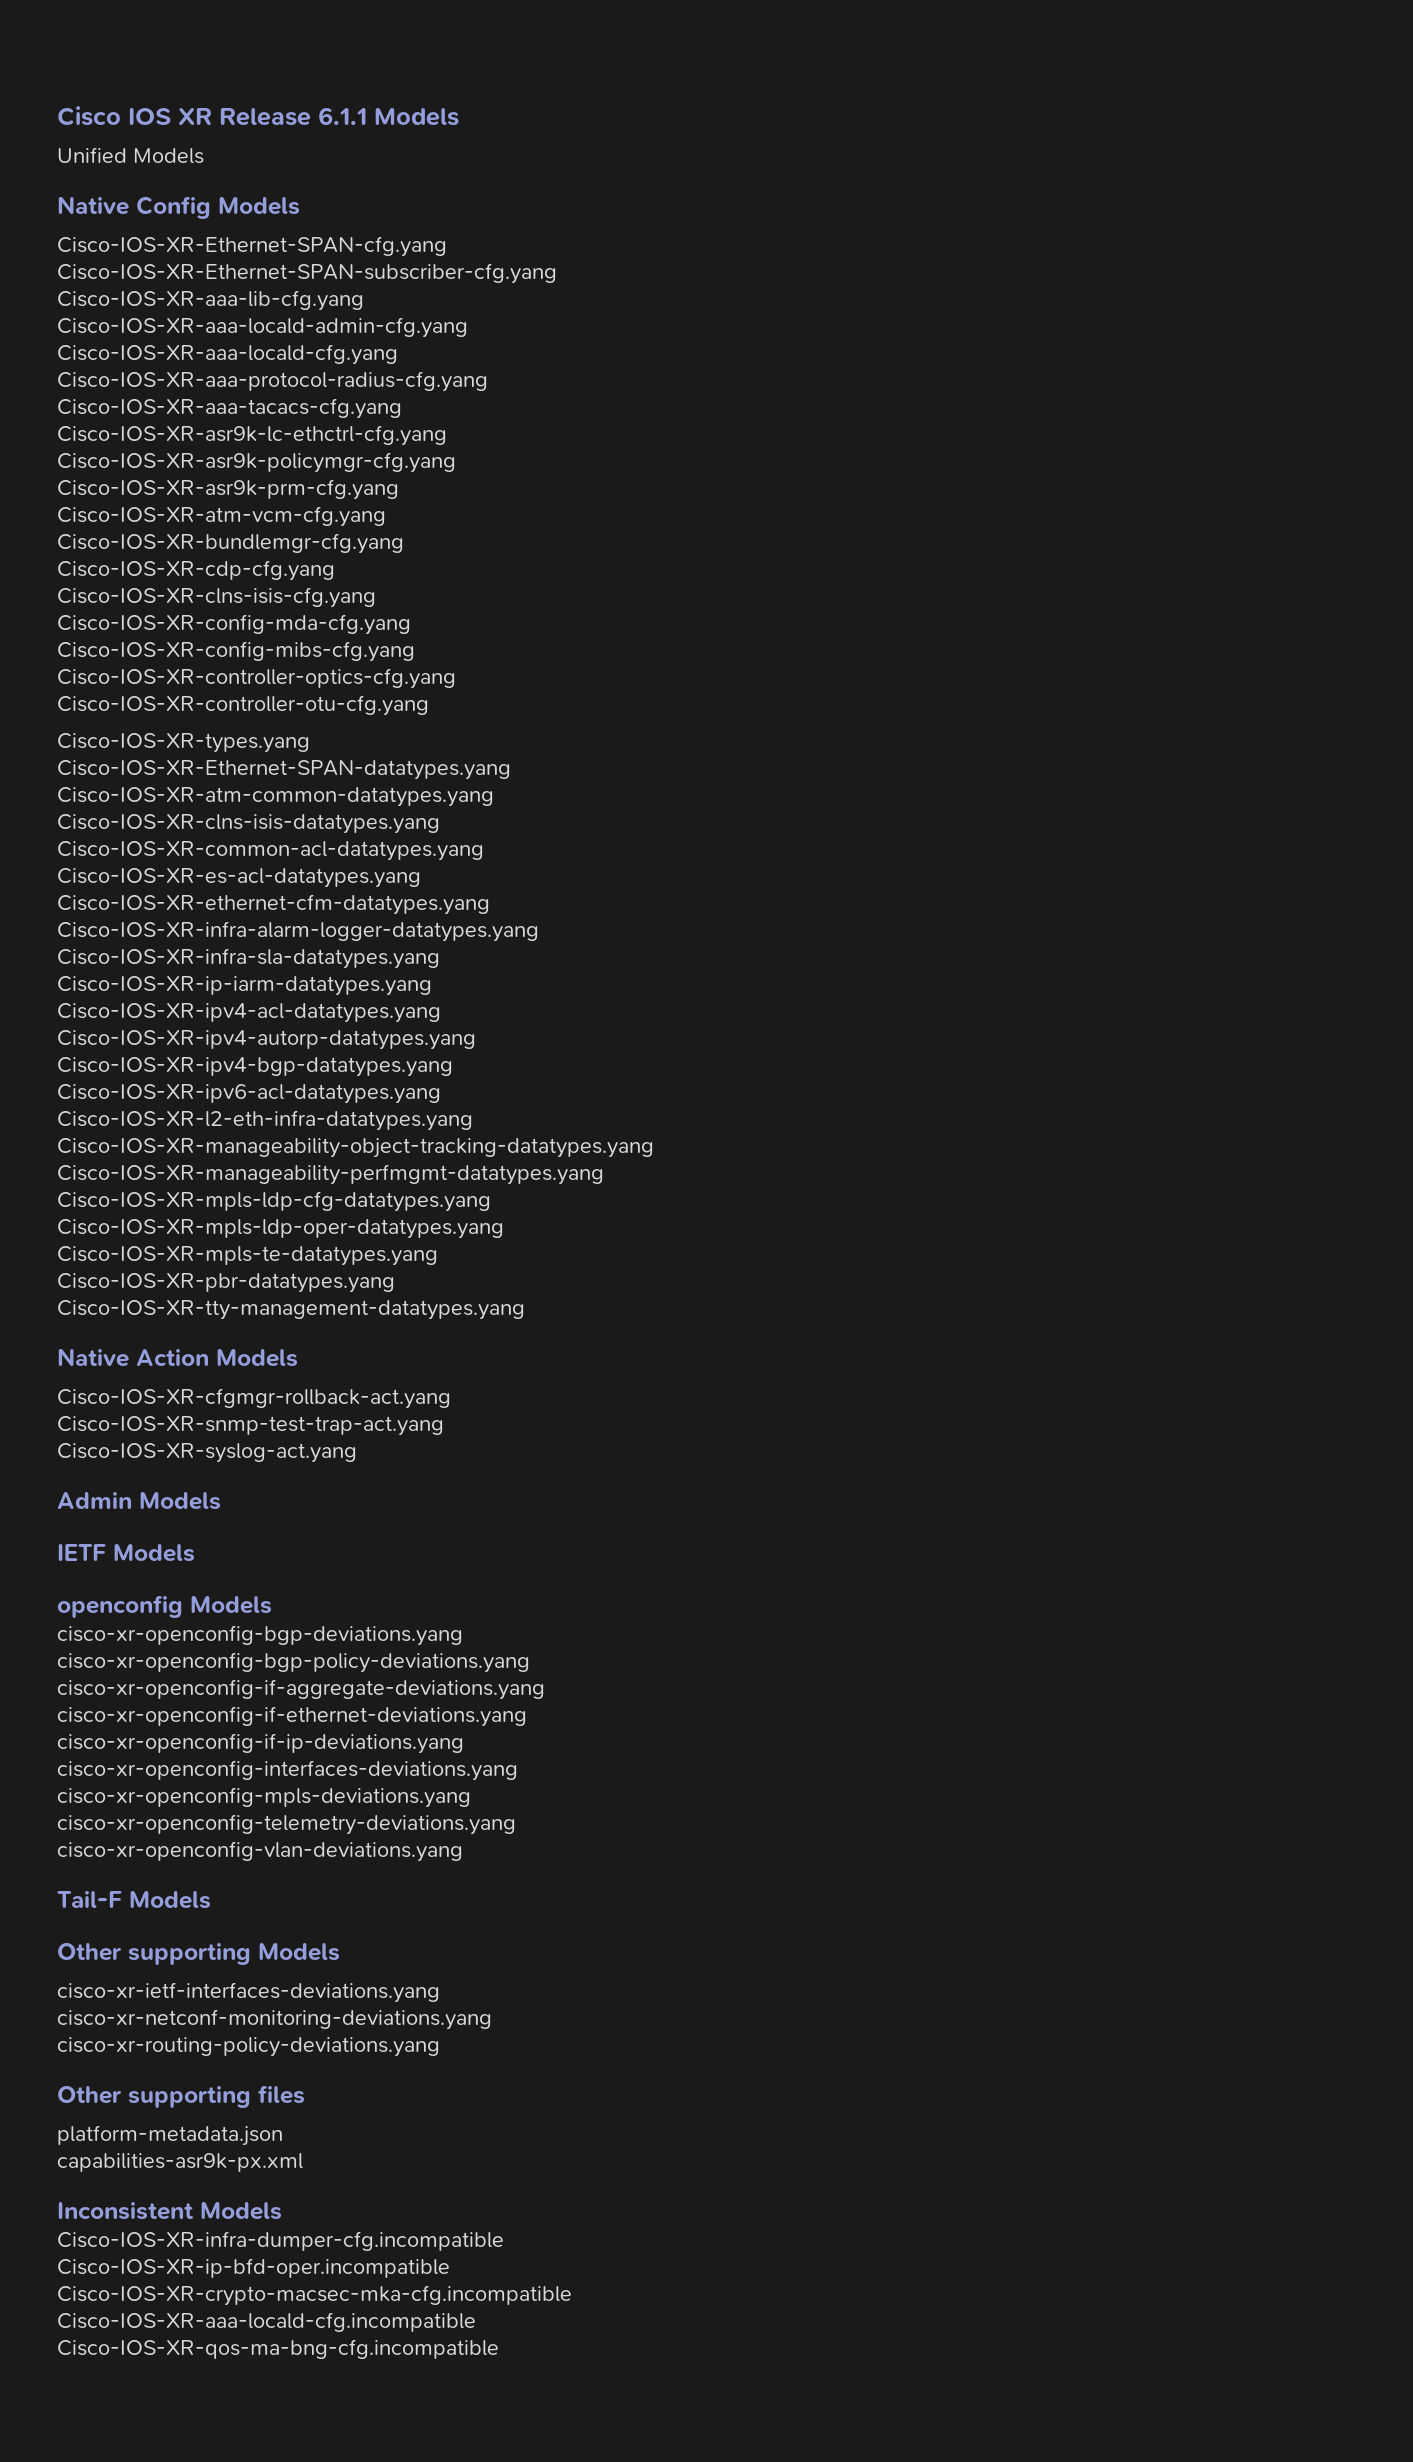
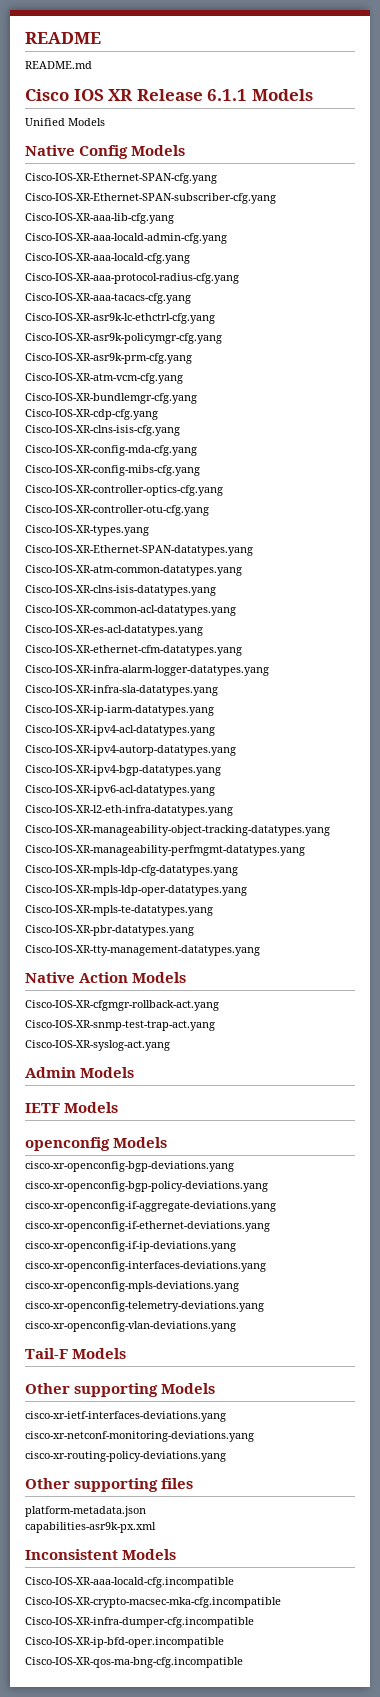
+ README
+ README.md
+ Cisco-IOS-XR-aaa-locald-cfg.incompatible
+ Cisco-IOS-XR-crypto-macsec-mka-cfg.incompatible
- Cisco-IOS-XR-crypto-macsec-mka-cfg.incompatible
- Cisco-IOS-XR-aaa-locald-cfg.incompatible

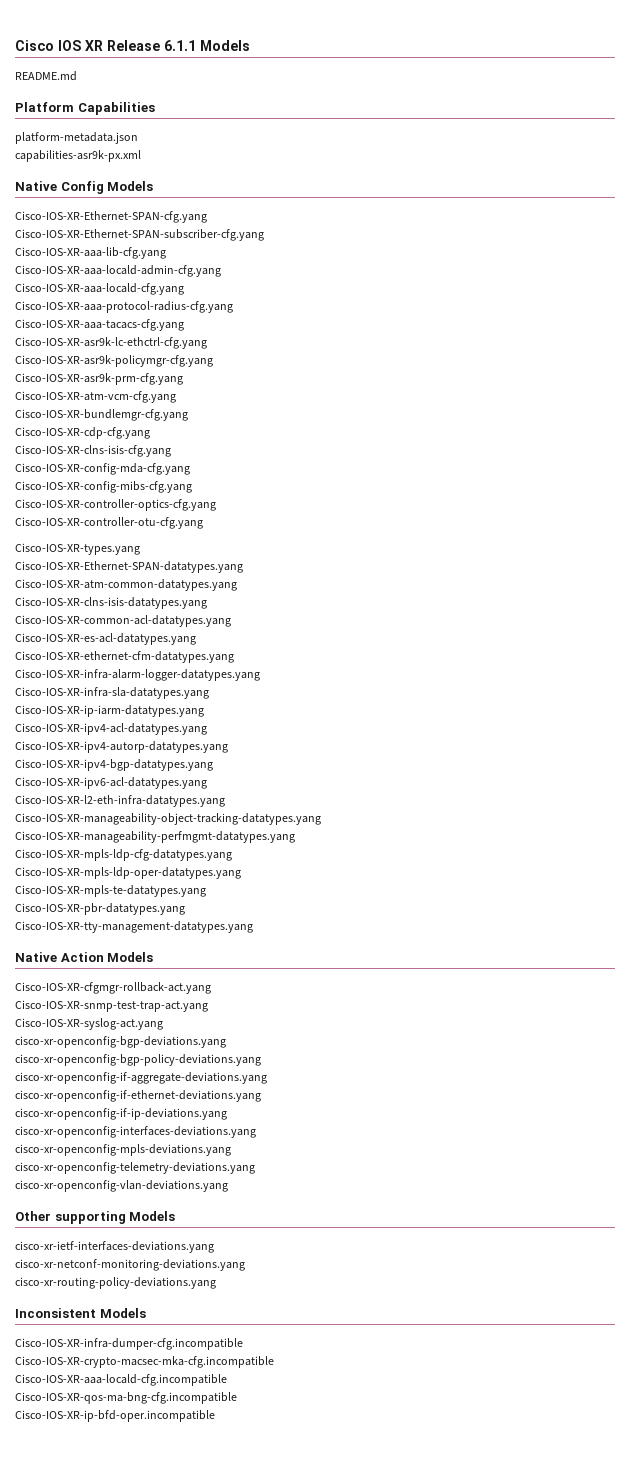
- README
- README.md
- Unified Models
+ README.md
+ Platform Capabilities
+ platform-metadata.json
+ capabilities-asr9k-px.xml
- Admin Models
- IETF Models
- openconfig Models
- Tail-F Models
- Other supporting files
- platform-metadata.json
- capabilities-asr9k-px.xml
- Cisco-IOS-XR-aaa-locald-cfg.incompatible
+ Cisco-IOS-XR-infra-dumper-cfg.incompatible
- Cisco-IOS-XR-infra-dumper-cfg.incompatible
+ Cisco-IOS-XR-aaa-locald-cfg.incompatible
+ Cisco-IOS-XR-qos-ma-bng-cfg.incompatible
- Cisco-IOS-XR-qos-ma-bng-cfg.incompatible

